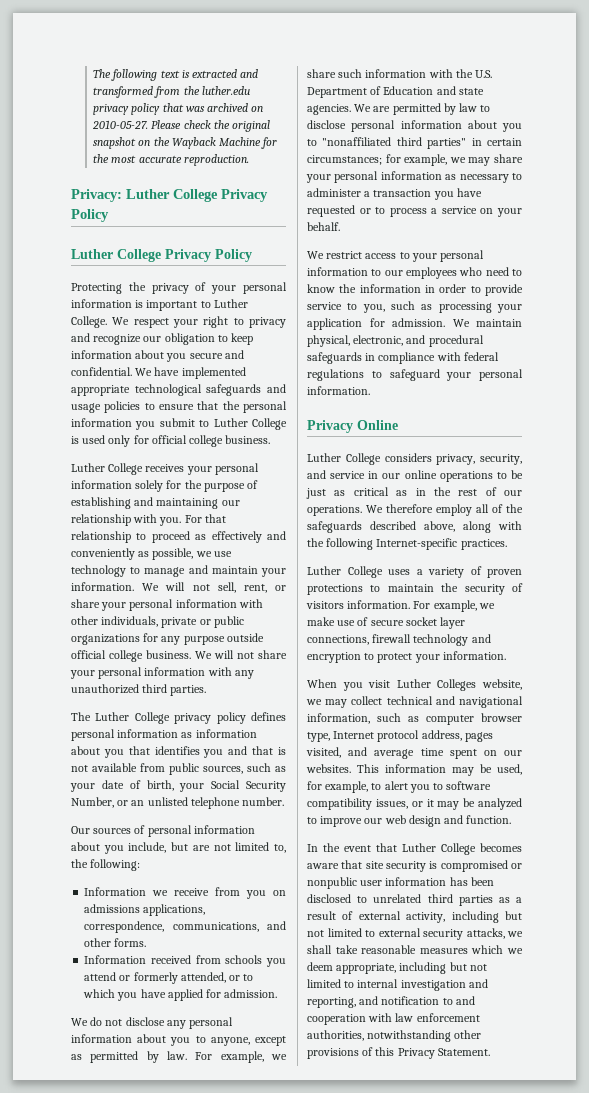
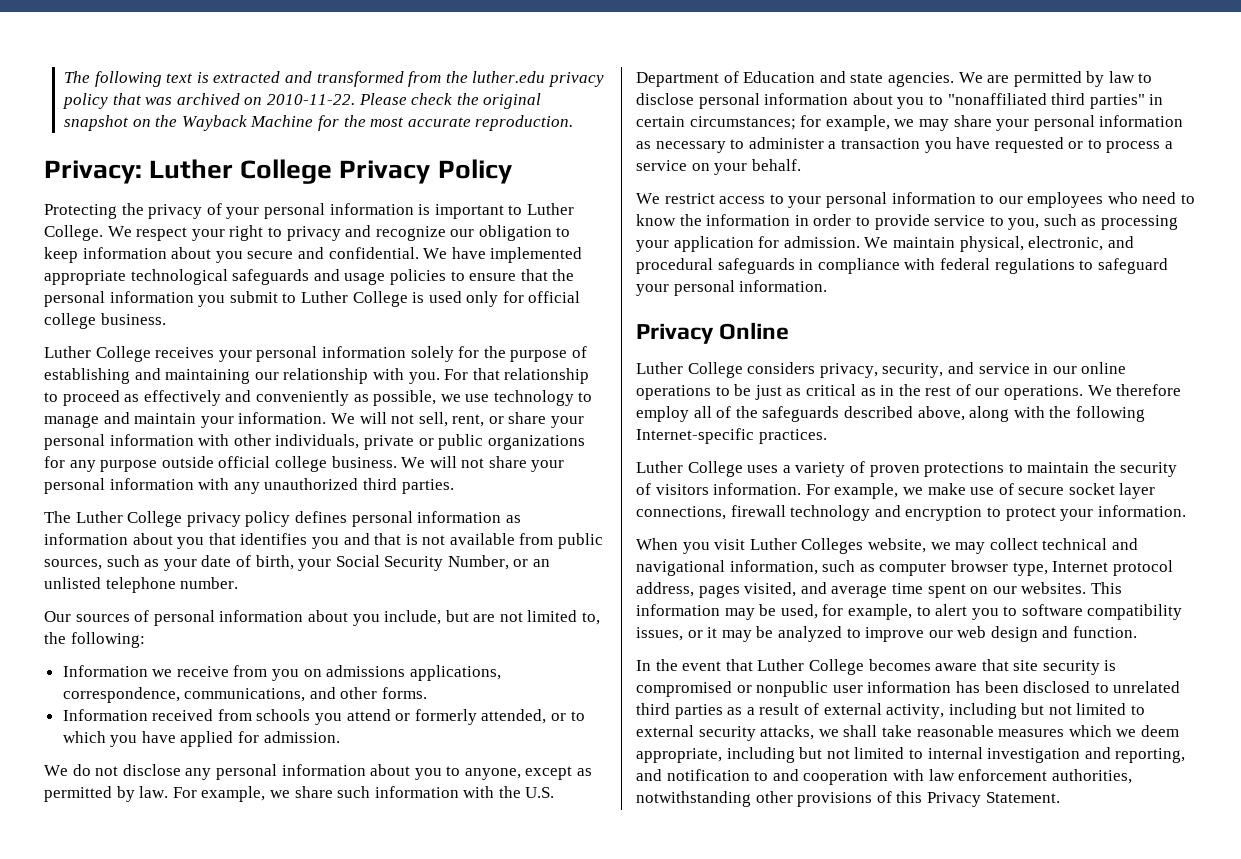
- The following text is extracted and transformed from the luther.edu privacy policy that was archived on 2010-05-27.
+ The following text is extracted and transformed from the luther.edu privacy policy that was archived on 2010-11-22.
  Privacy: Luther College Privacy Policy
- Luther College Privacy Policy

